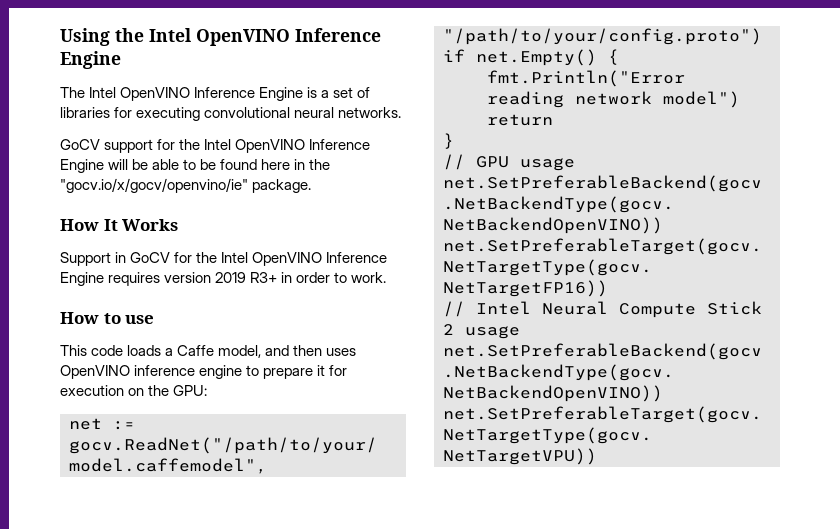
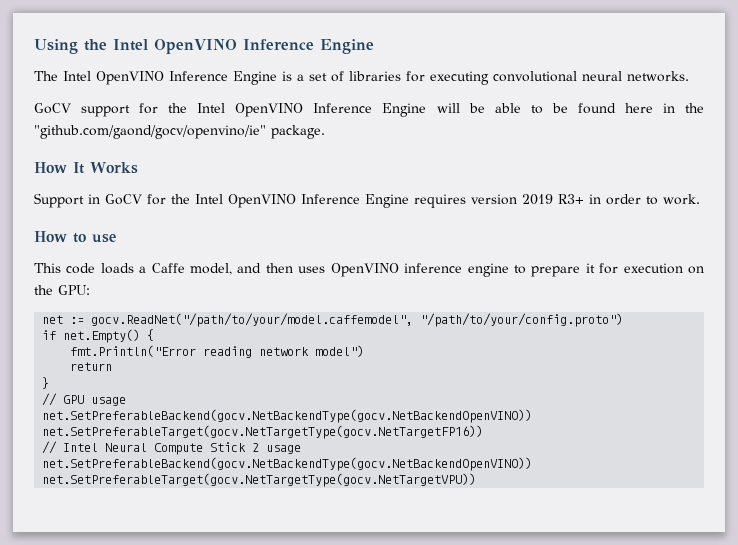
- GoCV support for the Intel OpenVINO Inference Engine will be able to be found here in the "gocv.io/x/gocv/openvino/ie" package.
+ GoCV support for the Intel OpenVINO Inference Engine will be able to be found here in the "github.com/gaond/gocv/openvino/ie" package.

